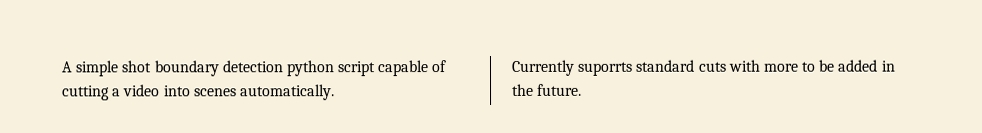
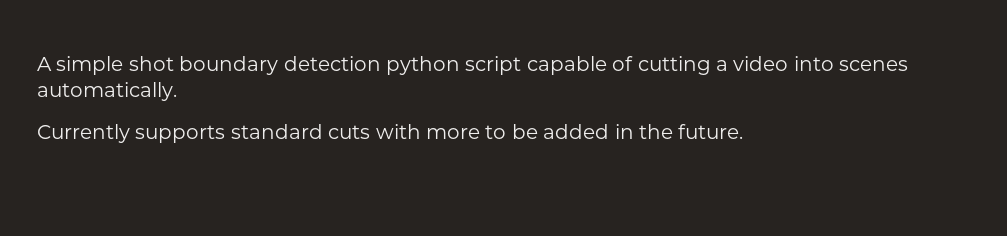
- Currently suporrts standard cuts with more to be added in the future.
+ Currently supports standard cuts with more to be added in the future.

